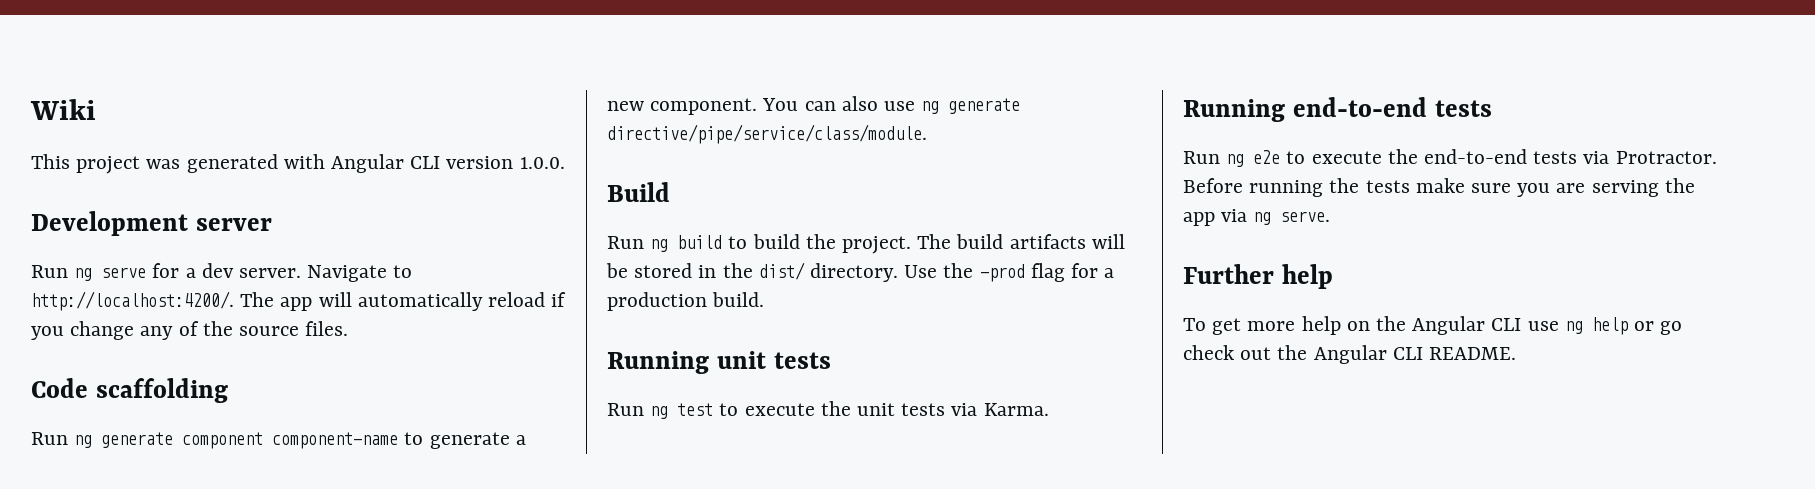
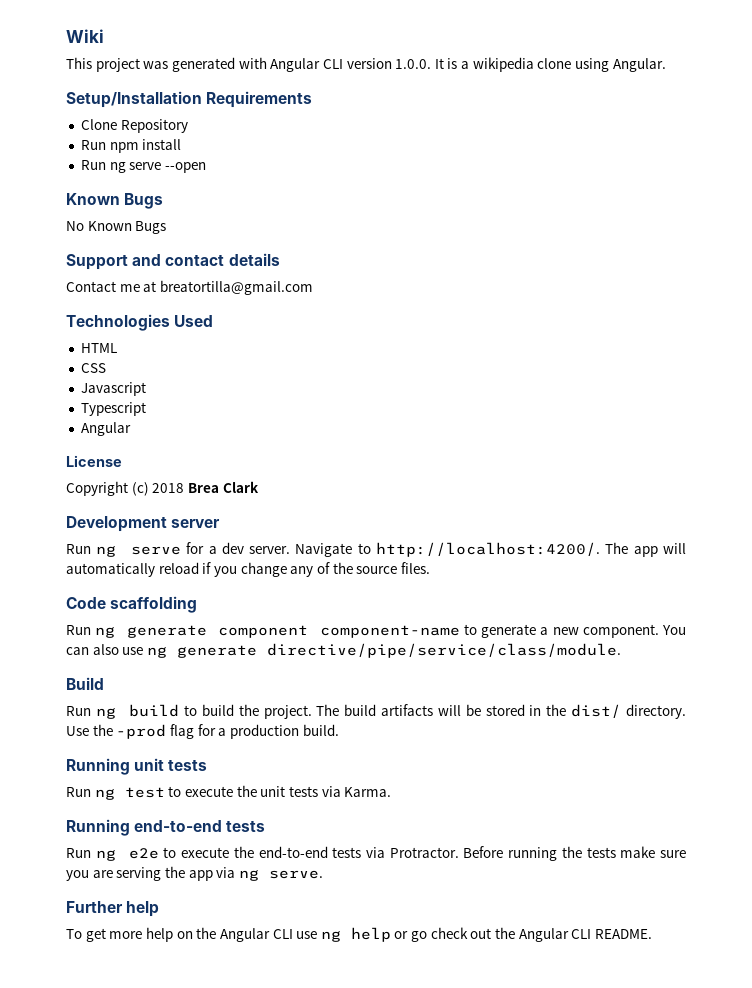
- This project was generated with Angular CLI version 1.0.0.
+ This project was generated with Angular CLI version 1.0.0. It is a wikipedia clone using Angular.
+ Setup/Installation Requirements
+ Clone Repository
+ Run npm install
+ Run ng serve --open
+ Known Bugs
+ No Known Bugs
+ Support and contact details
+ Contact me at breatortilla@gmail.com
+ Technologies Used
+ HTML
+ CSS
+ Javascript
+ Typescript
+ Angular
+ License
+ Copyright (c) 2018 Brea Clark

